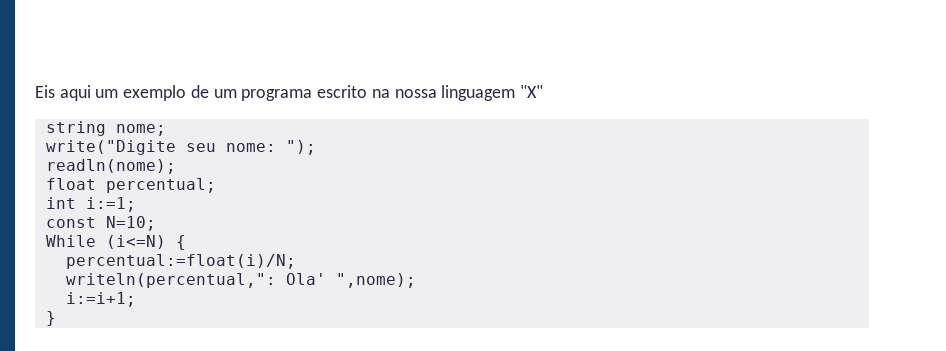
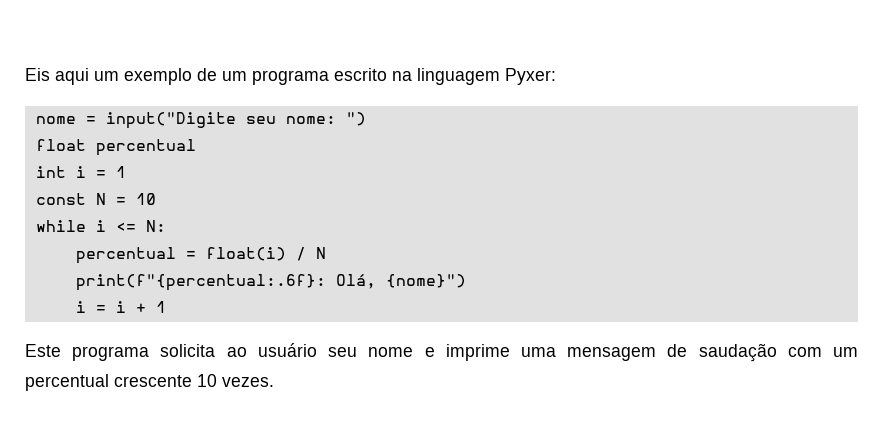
- Eis aqui um exemplo de um programa escrito na nossa linguagem "X"
- string nome;
- write("Digite seu nome: ");
- readln(nome);
+ Eis aqui um exemplo de um programa escrito na linguagem Pyxer:
+ nome = input("Digite seu nome: ")
- float percentual;
+ float percentual
- int i:=1;
- const N=10;
- While (i<=N) {
- percentual:=float(i)/N;
- writeln(percentual,": Ola' ",nome);
- i:=i+1;
- }
+ int i = 1
+ const N = 10
+ while i <= N:
+ percentual = float(i) / N
+ print(f"{percentual:.6f}: Olá, {nome}")
+ i = i + 1
+ Este programa solicita ao usuário seu nome e imprime uma mensagem de saudação com um percentual crescente 10 vezes.

